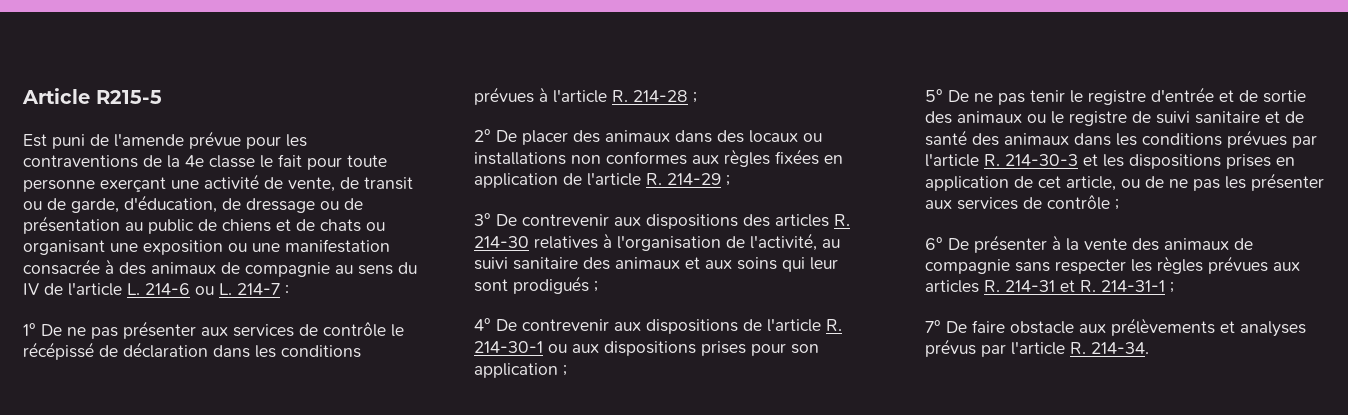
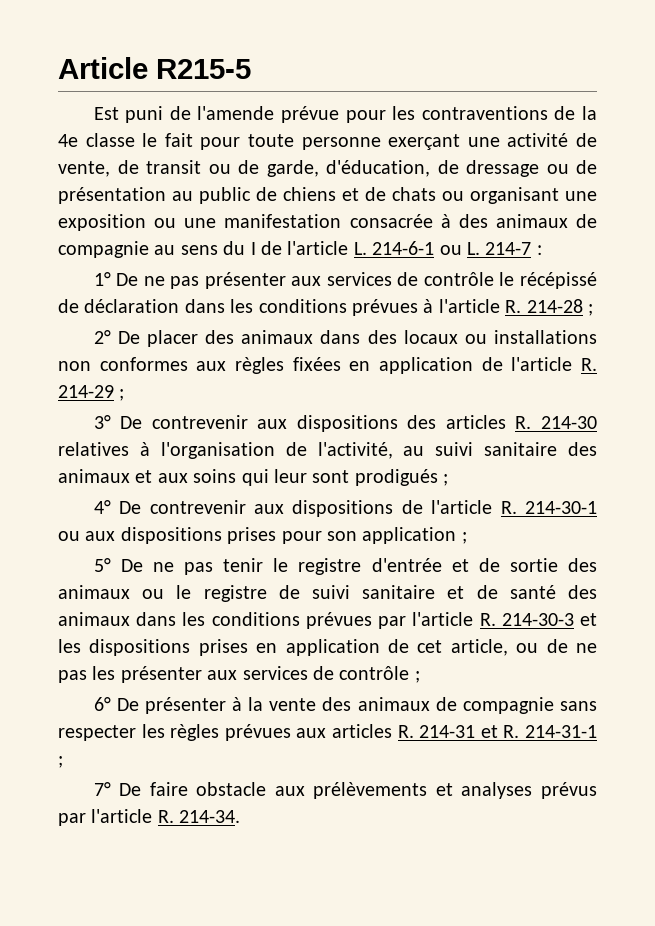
- Est puni de l'amende prévue pour les contraventions de la 4e classe le fait pour toute personne exerçant une activité de vente, de transit ou de garde, d'éducation, de dressage ou de présentation au public de chiens et de chats ou organisant une exposition ou une manifestation consacrée à des animaux de compagnie au sens du IV de l'article L. 214-6 ou L. 214-7 :
+ Est puni de l'amende prévue pour les contraventions de la 4e classe le fait pour toute personne exerçant une activité de vente, de transit ou de garde, d'éducation, de dressage ou de présentation au public de chiens et de chats ou organisant une exposition ou une manifestation consacrée à des animaux de compagnie au sens du I de l'article L. 214-6-1 ou L. 214-7 :

